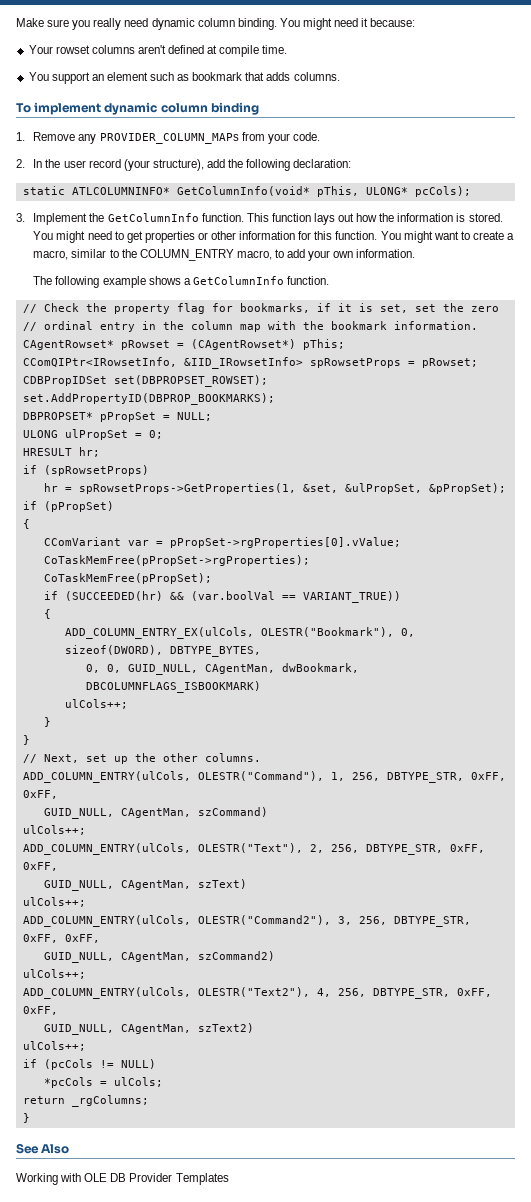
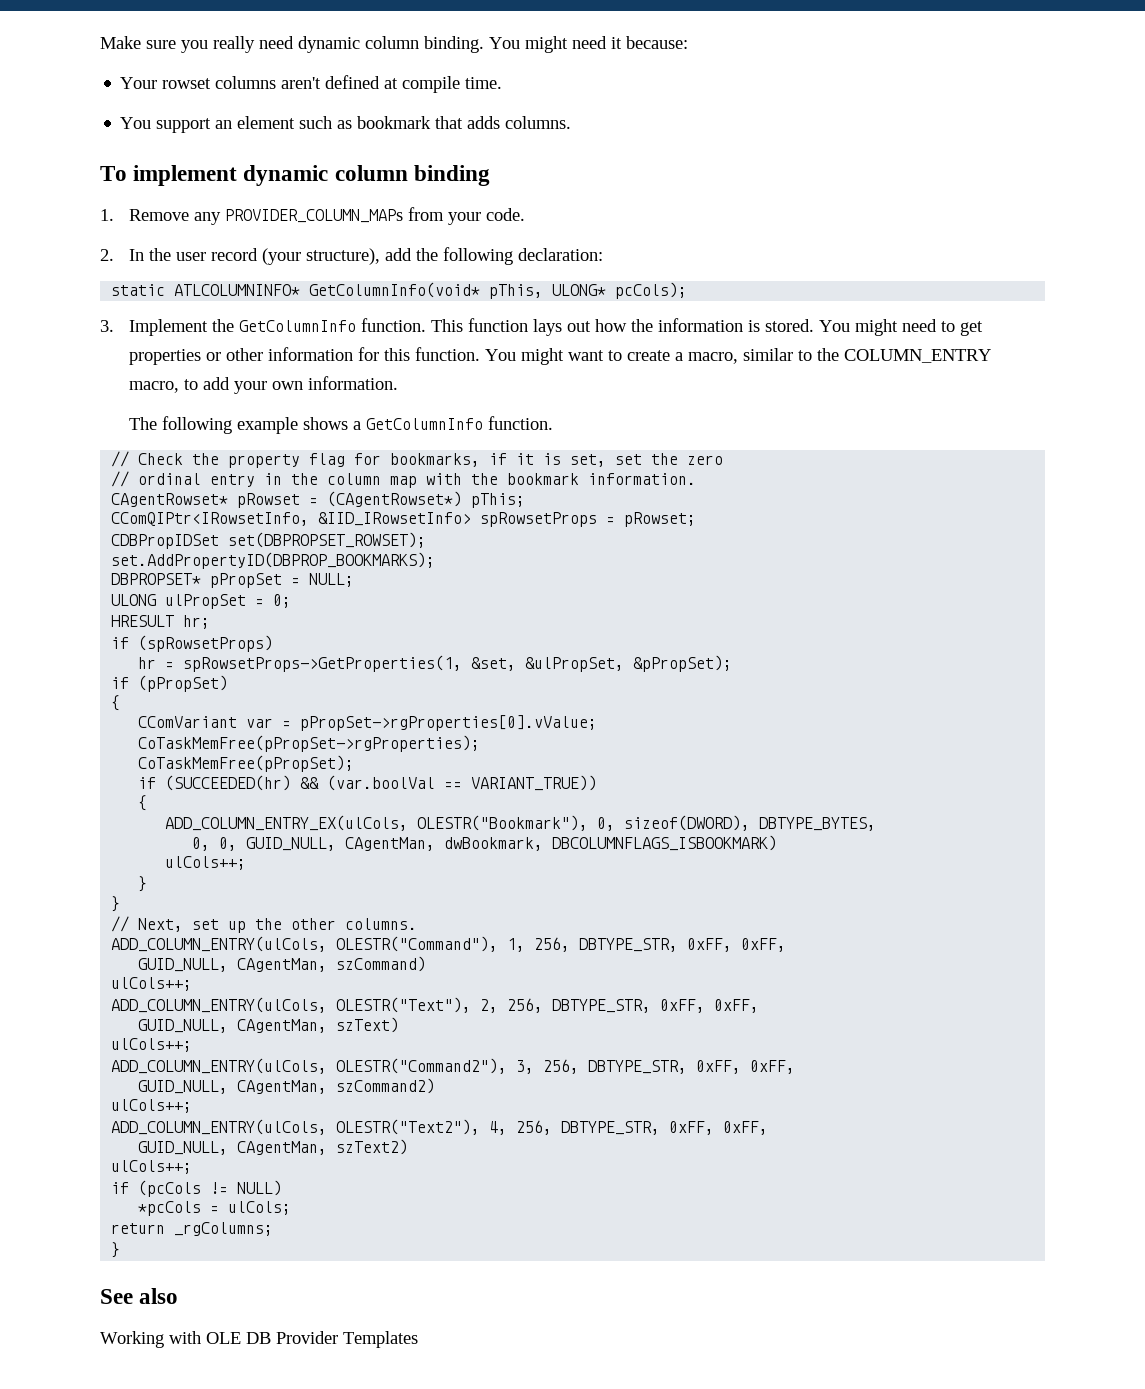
- See Also
+ See also

